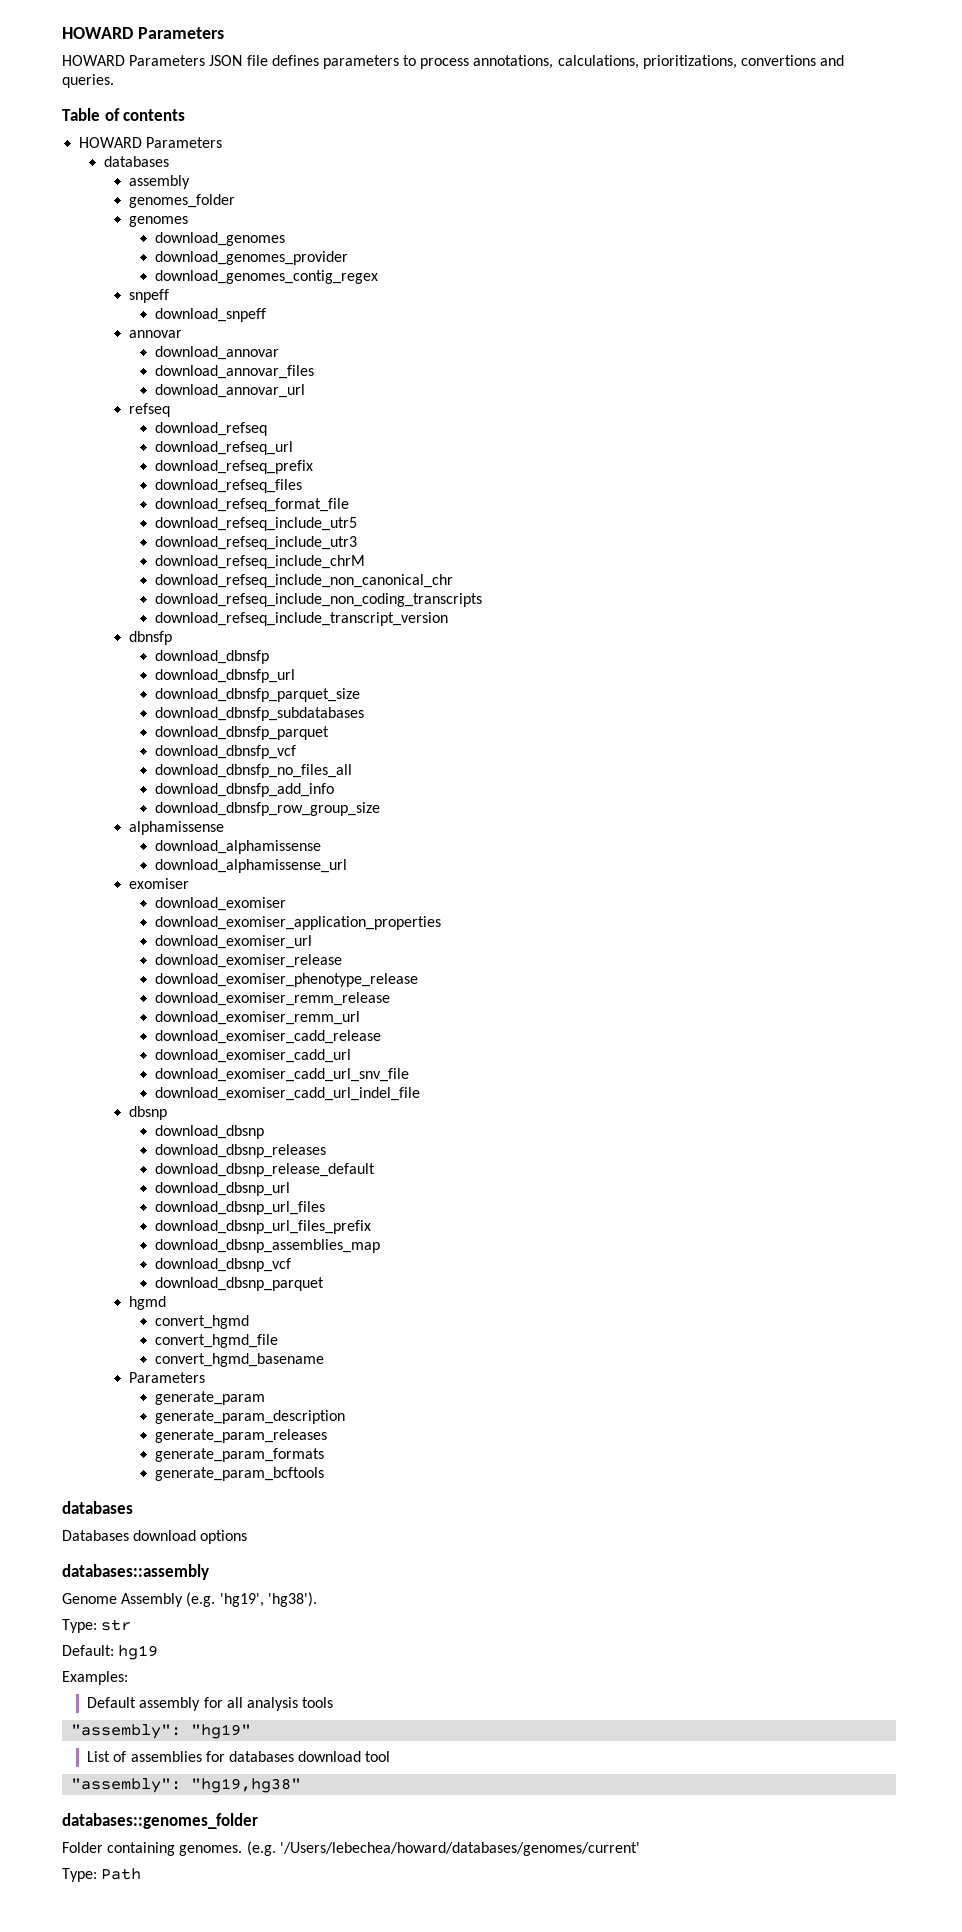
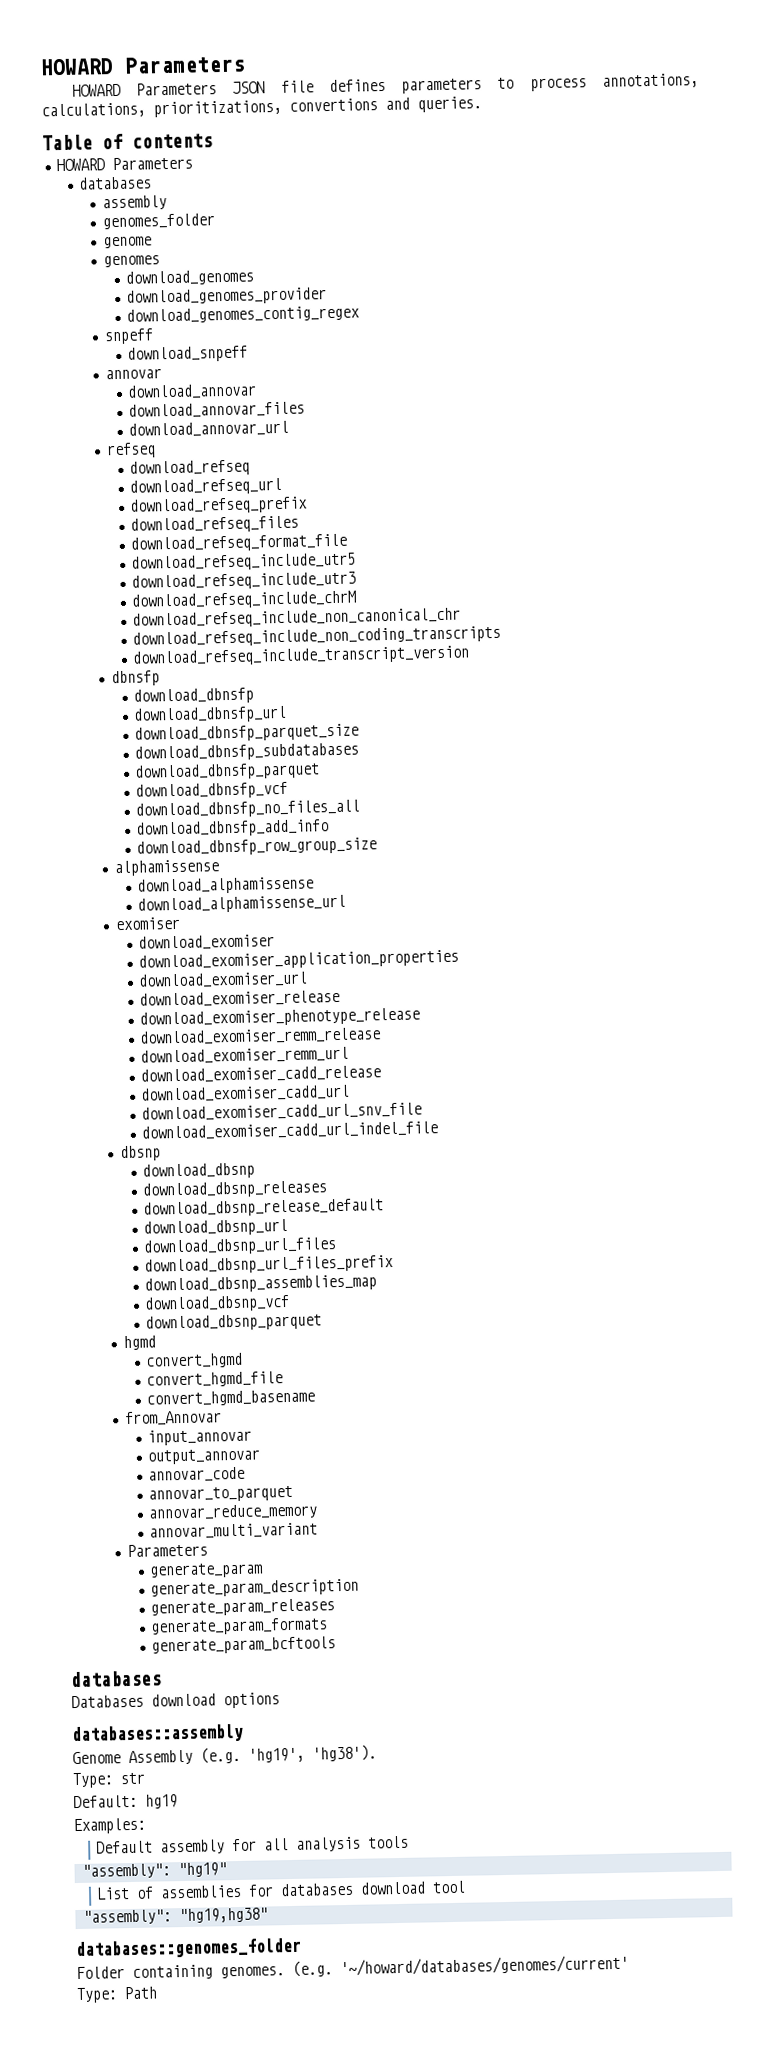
+ genome
+ from_Annovar
+ input_annovar
+ output_annovar
+ annovar_code
+ annovar_to_parquet
+ annovar_reduce_memory
+ annovar_multi_variant
- (e.g. '/Users/lebechea/howard/databases/genomes/current'
+ (e.g. '~/howard/databases/genomes/current'

